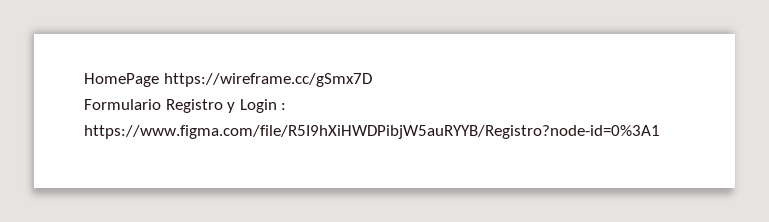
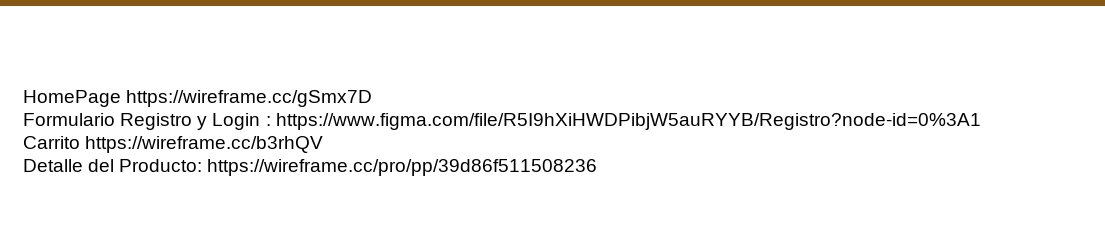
+ Carrito https://wireframe.cc/b3rhQV
+ Detalle del Producto: https://wireframe.cc/pro/pp/39d86f511508236

